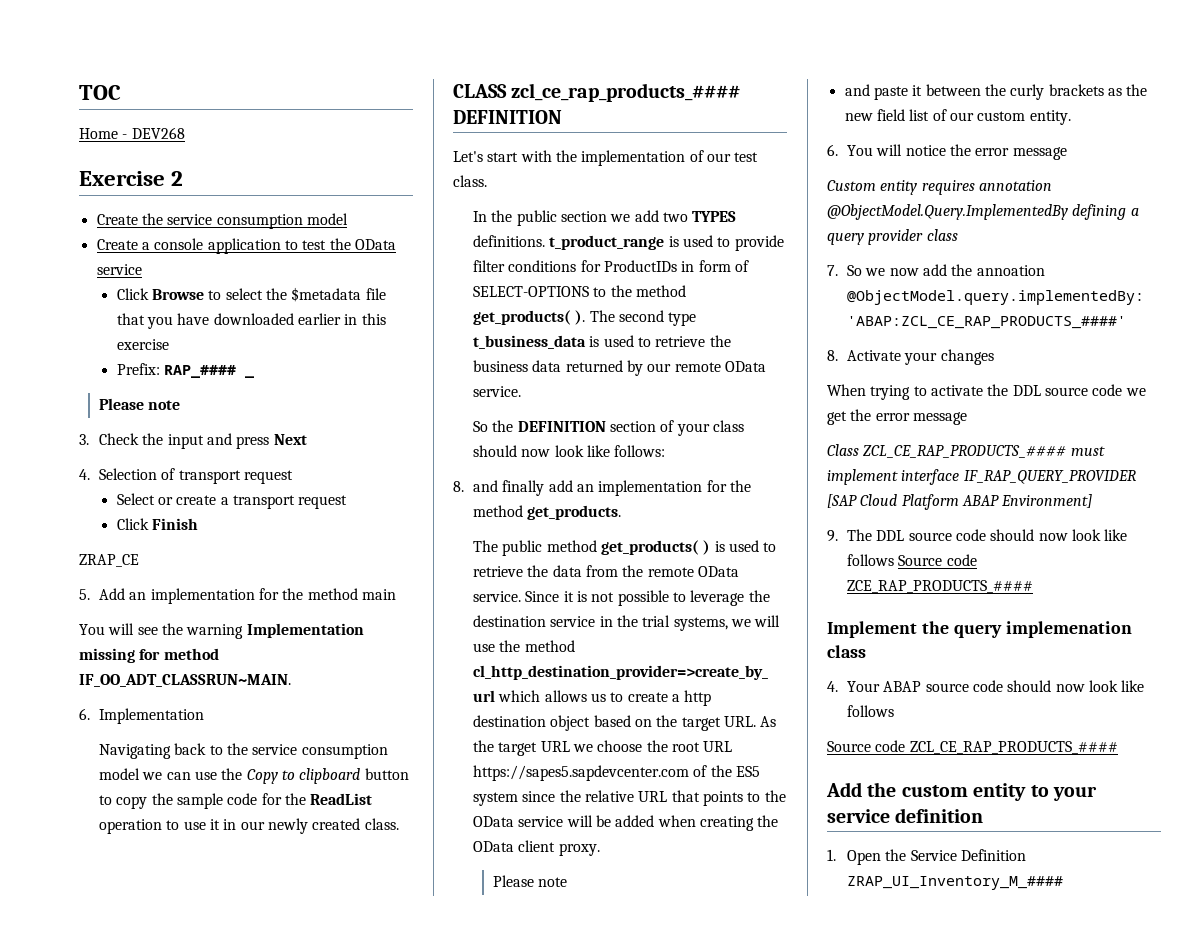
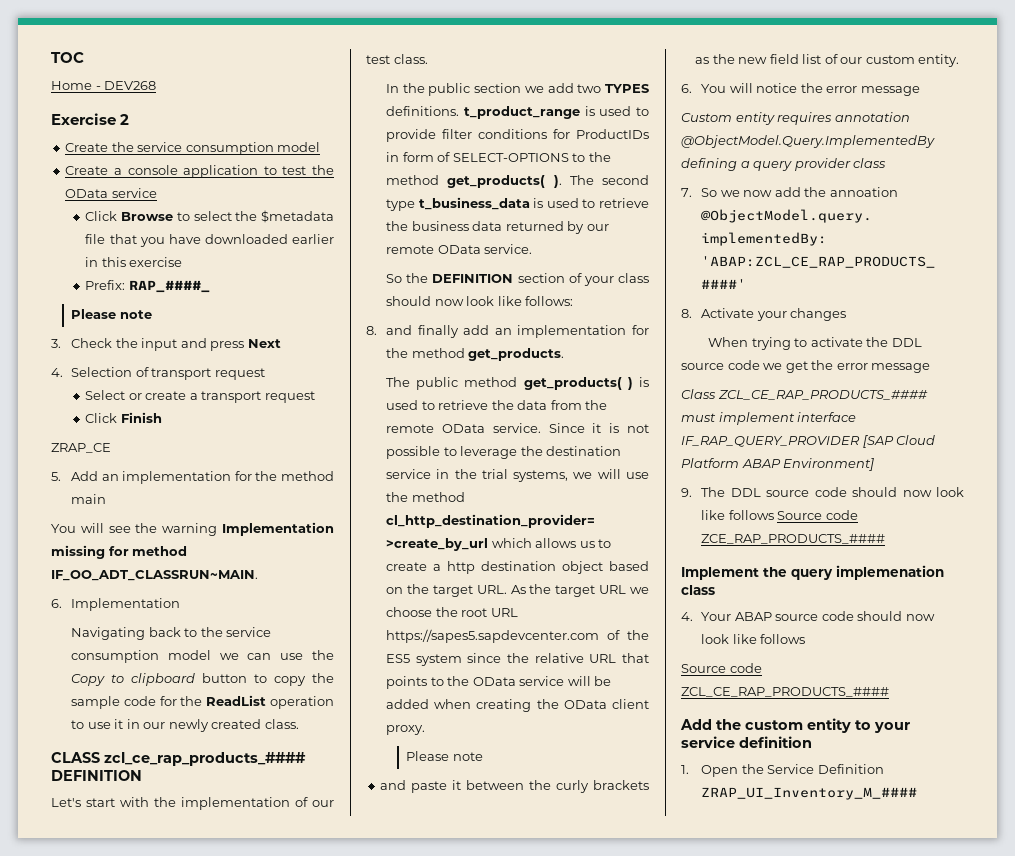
- Prefix: RAP_#### _
+ Prefix: RAP_####_

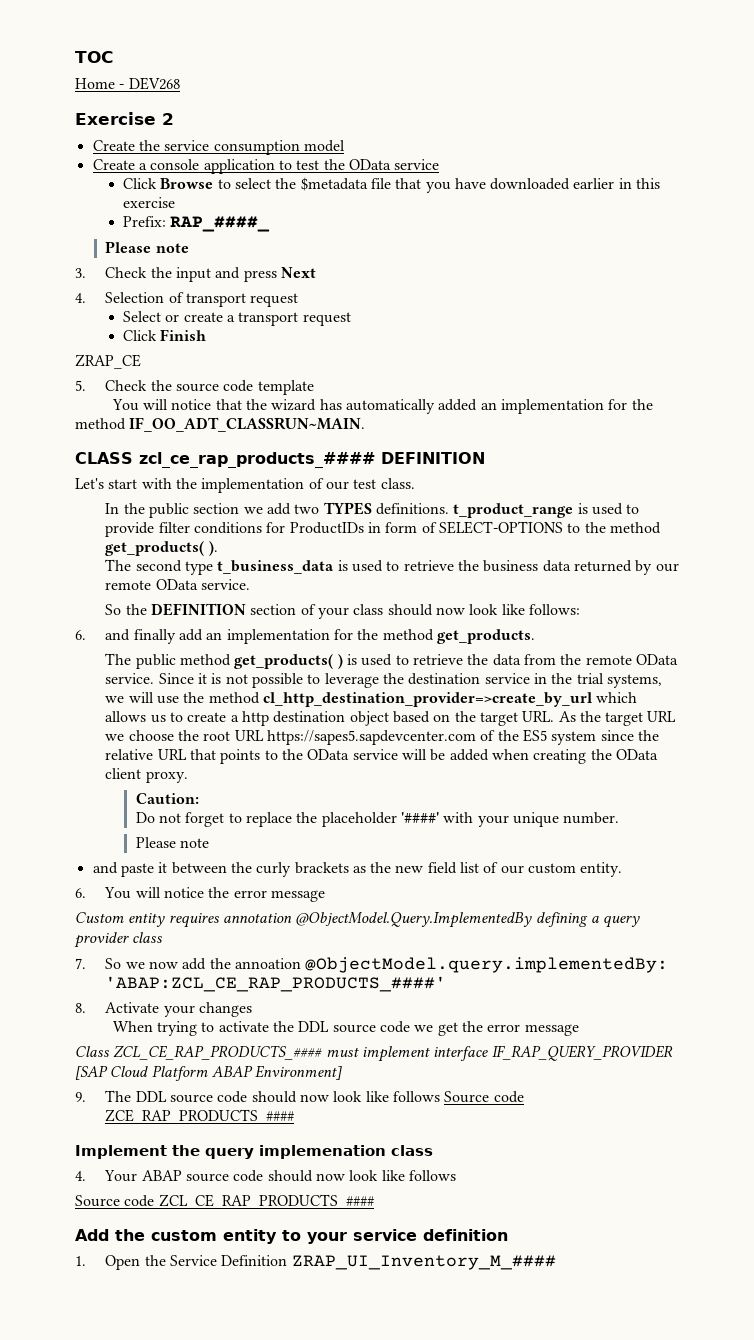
- 5. Add an implementation for the method main
- You will see the warning Implementation missing for method IF_OO_ADT_CLASSRUN~MAIN.
- 6. Implementation
- Navigating back to the service consumption model we can use the Copy to clipboard button to copy the sample code for the ReadList operation to use it in our newly created class.
+ 5. Check the source code template
+ You will notice that the wizard has automatically added an implementation for the method IF_OO_ADT_CLASSRUN~MAIN.
- In the public section we add two TYPES definitions. t_product_range is used to provide filter conditions for ProductIDs in form of SELECT-OPTIONS to the method get_products( ). The second type t_business_data is used to retrieve the business data returned by our remote OData service.
+ In the public section we add two TYPES definitions. t_product_range is used to provide filter conditions for ProductIDs in form of SELECT-OPTIONS to the method get_products( ).
+ The second type t_business_data is used to retrieve the business data returned by our remote OData service.
- 8. and finally add an implementation for the method get_products.
+ 6. and finally add an implementation for the method get_products.
+ Caution:
+ Do not forget to replace the placeholder '####' with your unique number.

